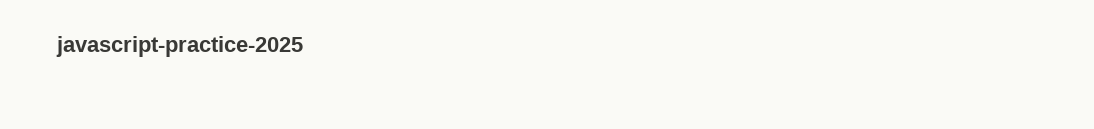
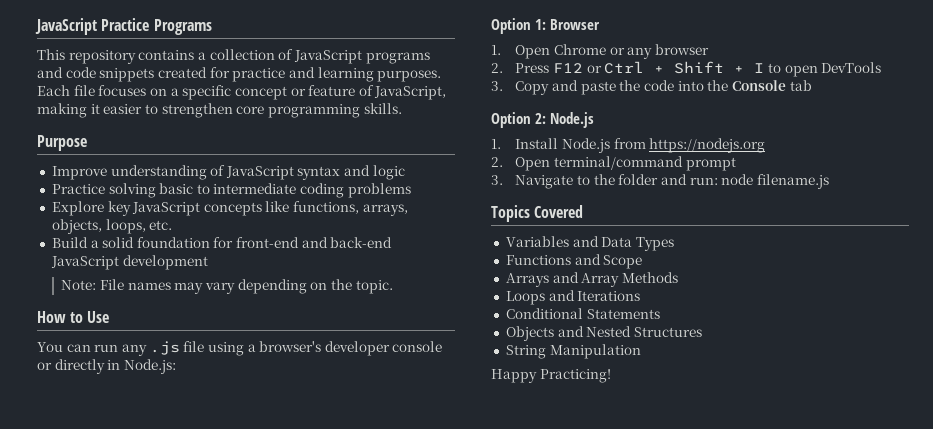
- javascript-practice-2025
+ JavaScript Practice Programs
+ This repository contains a collection of JavaScript programs and code snippets created for practice and learning purposes. Each file focuses on a specific concept or feature of JavaScript, making it easier to strengthen core programming skills.
+ Purpose
+ Improve understanding of JavaScript syntax and logic
+ Practice solving basic to intermediate coding problems
+ Explore key JavaScript concepts like functions, arrays, objects, loops, etc.
+ Build a solid foundation for front-end and back-end JavaScript development
+ Note: File names may vary depending on the topic.
+ How to Use
+ You can run any .js file using a browser's developer console or directly in Node.js:
+ Option 1: Browser
+ 1. Open Chrome or any browser
+ 2. Press F12 or Ctrl + Shift + I to open DevTools
+ 3. Copy and paste the code into the Console tab
+ Option 2: Node.js
+ 1. Install Node.js from https://nodejs.org
+ 2. Open terminal/command prompt
+ 3. Navigate to the folder and run: node filename.js
+ Topics Covered
+ Variables and Data Types
+ Functions and Scope
+ Arrays and Array Methods
+ Loops and Iterations
+ Conditional Statements
+ Objects and Nested Structures
+ String Manipulation
+ Happy Practicing!

